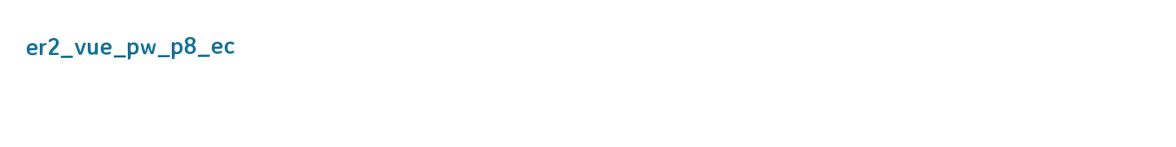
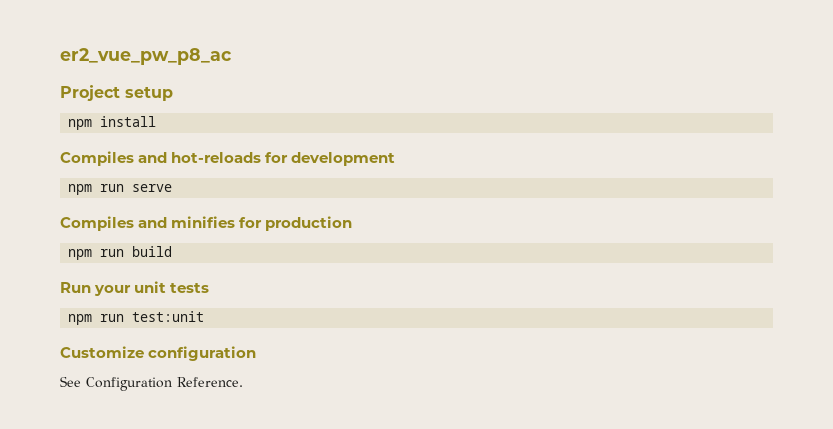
- er2_vue_pw_p8_ec
+ er2_vue_pw_p8_ac
+ Project setup
+ npm install
+ Compiles and hot-reloads for development
+ npm run serve
+ Compiles and minifies for production
+ npm run build
+ Run your unit tests
+ npm run test:unit
+ Customize configuration
+ See Configuration Reference.

